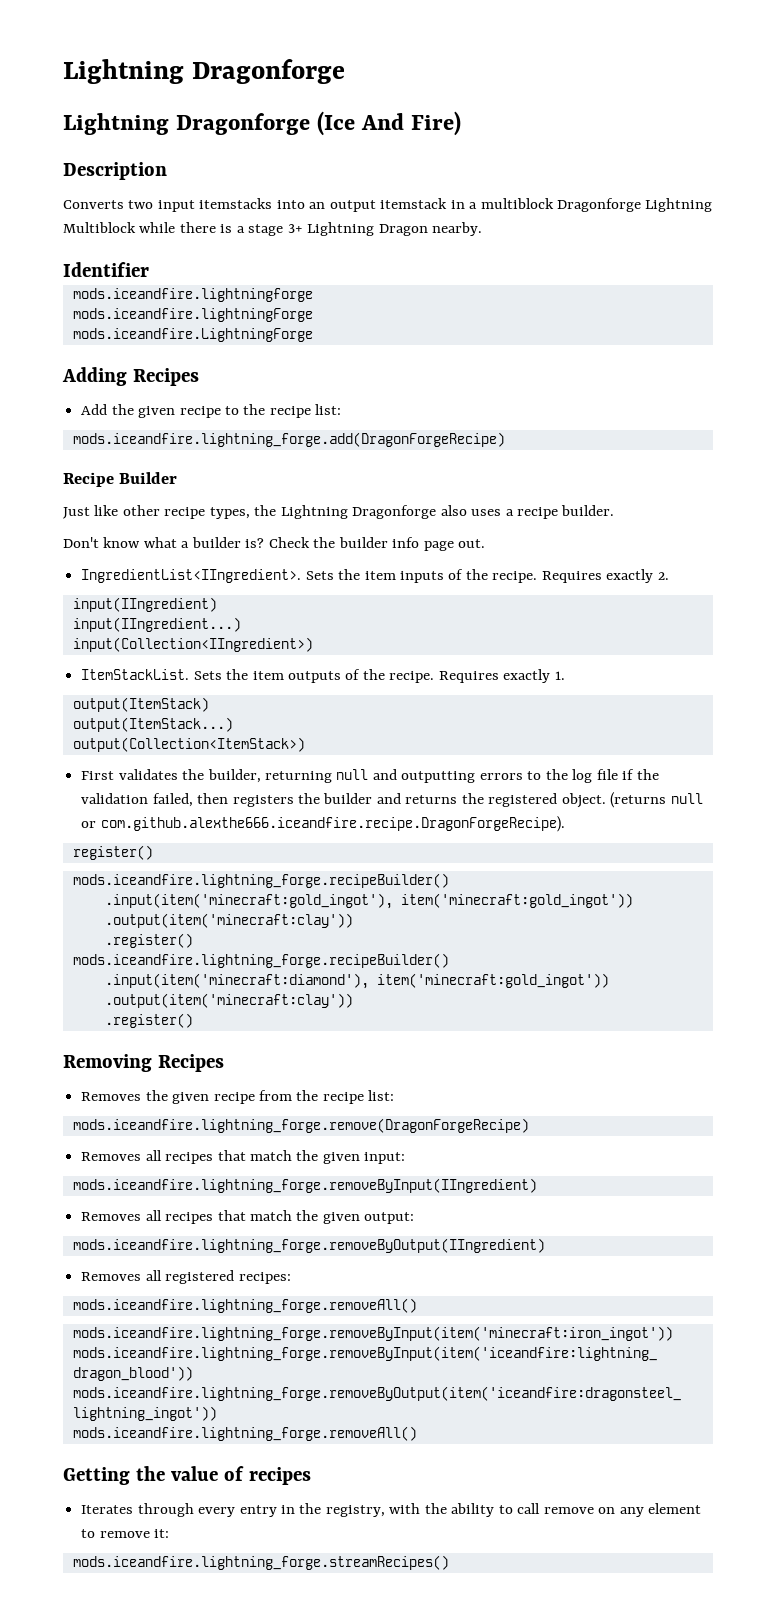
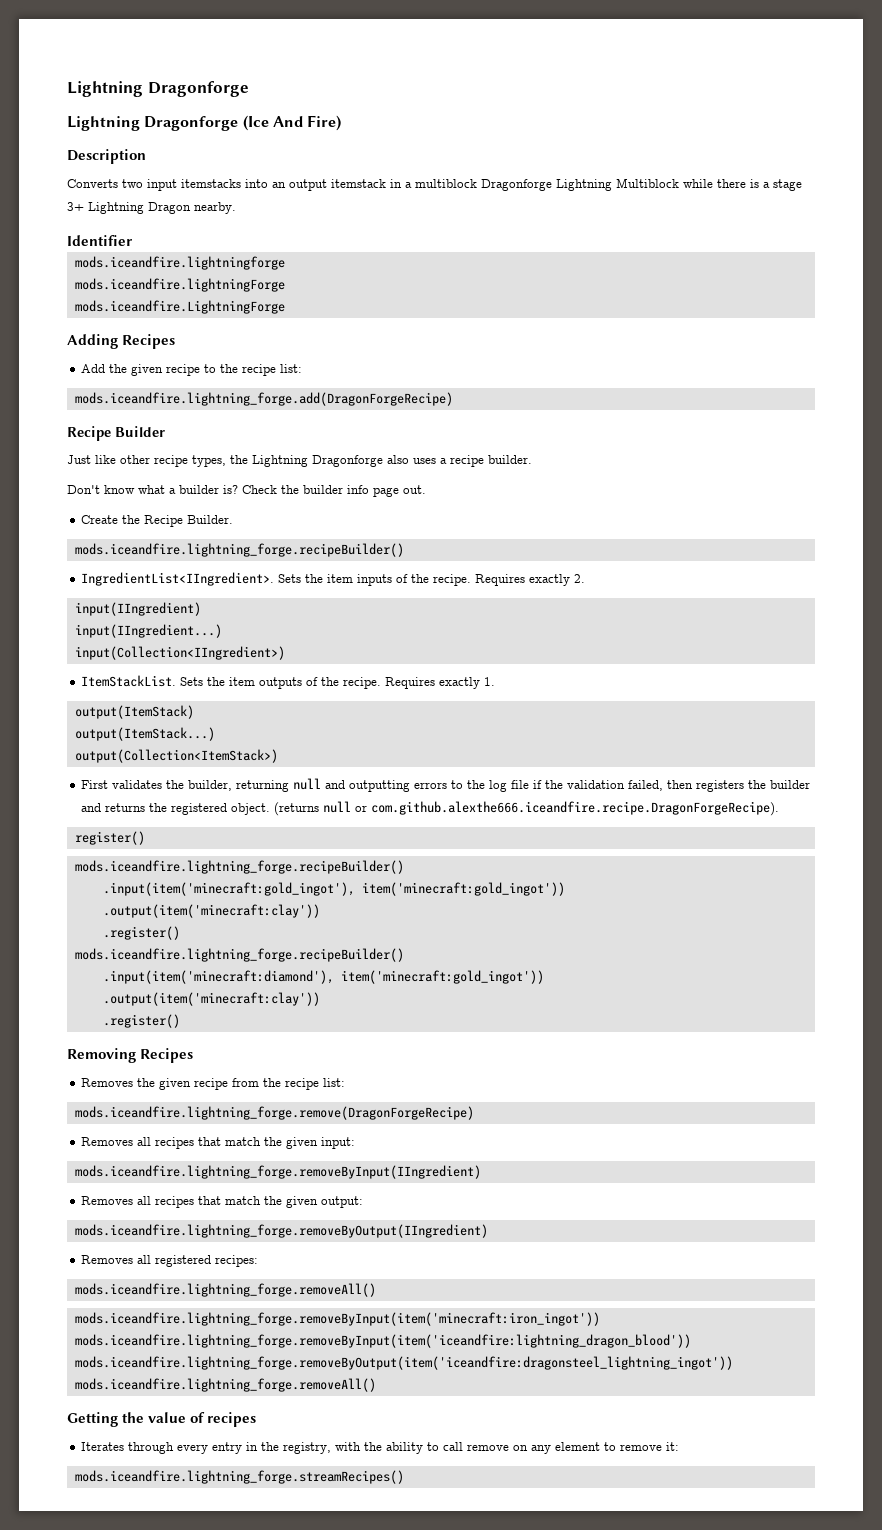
+ Create the Recipe Builder.
+ mods.iceandfire.lightning_forge.recipeBuilder()

